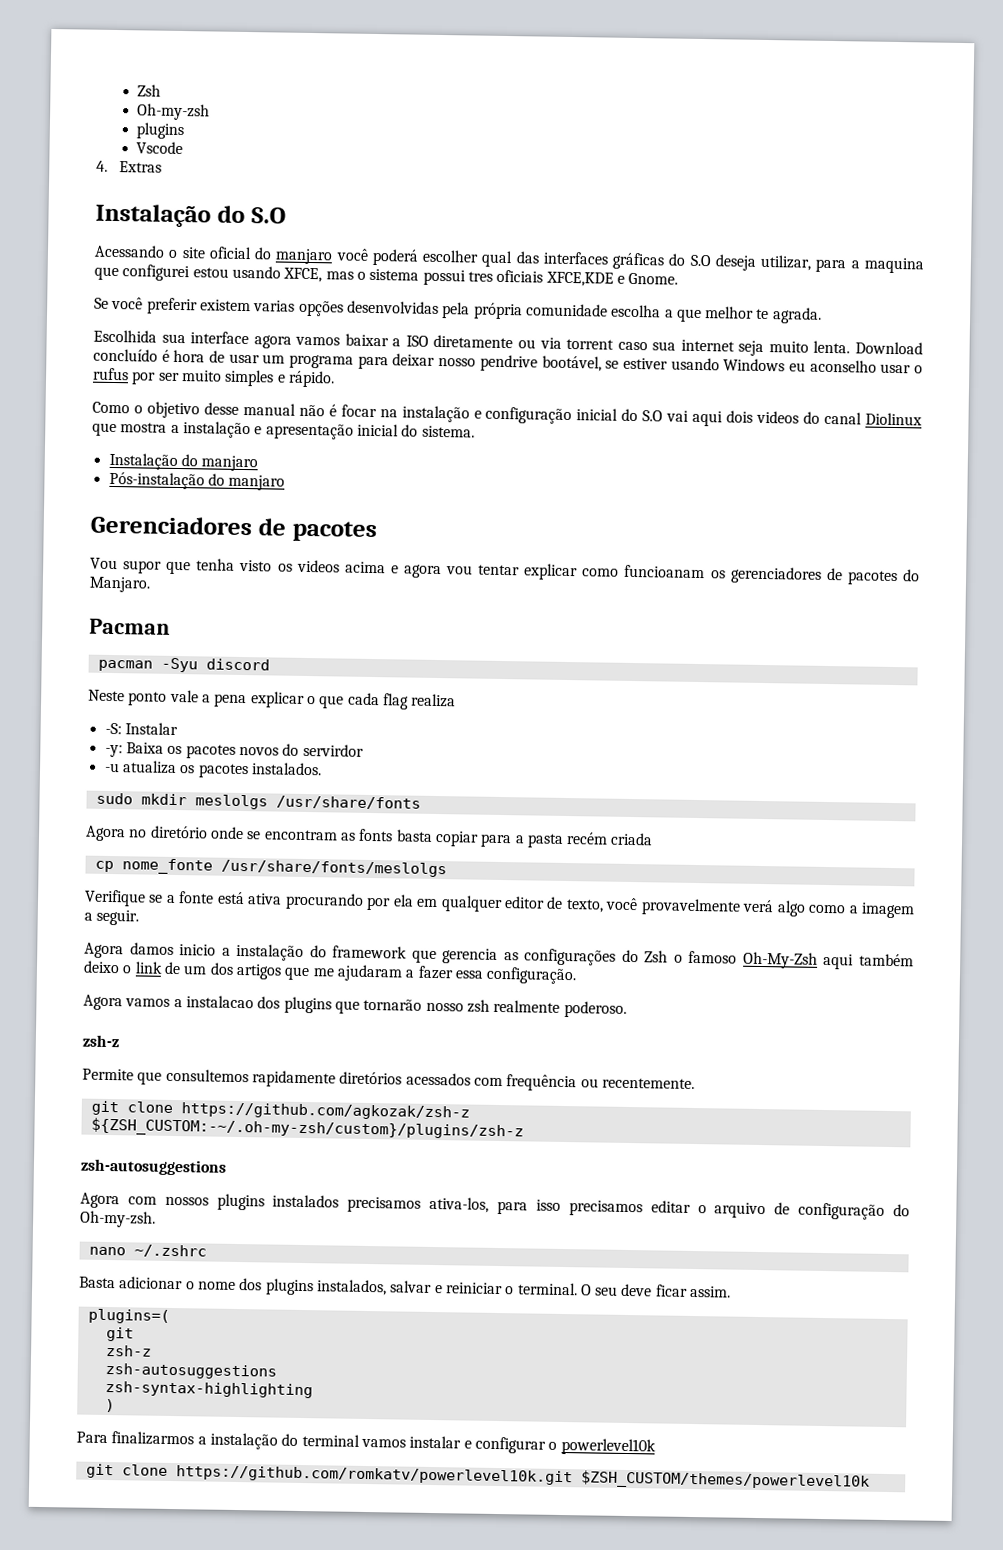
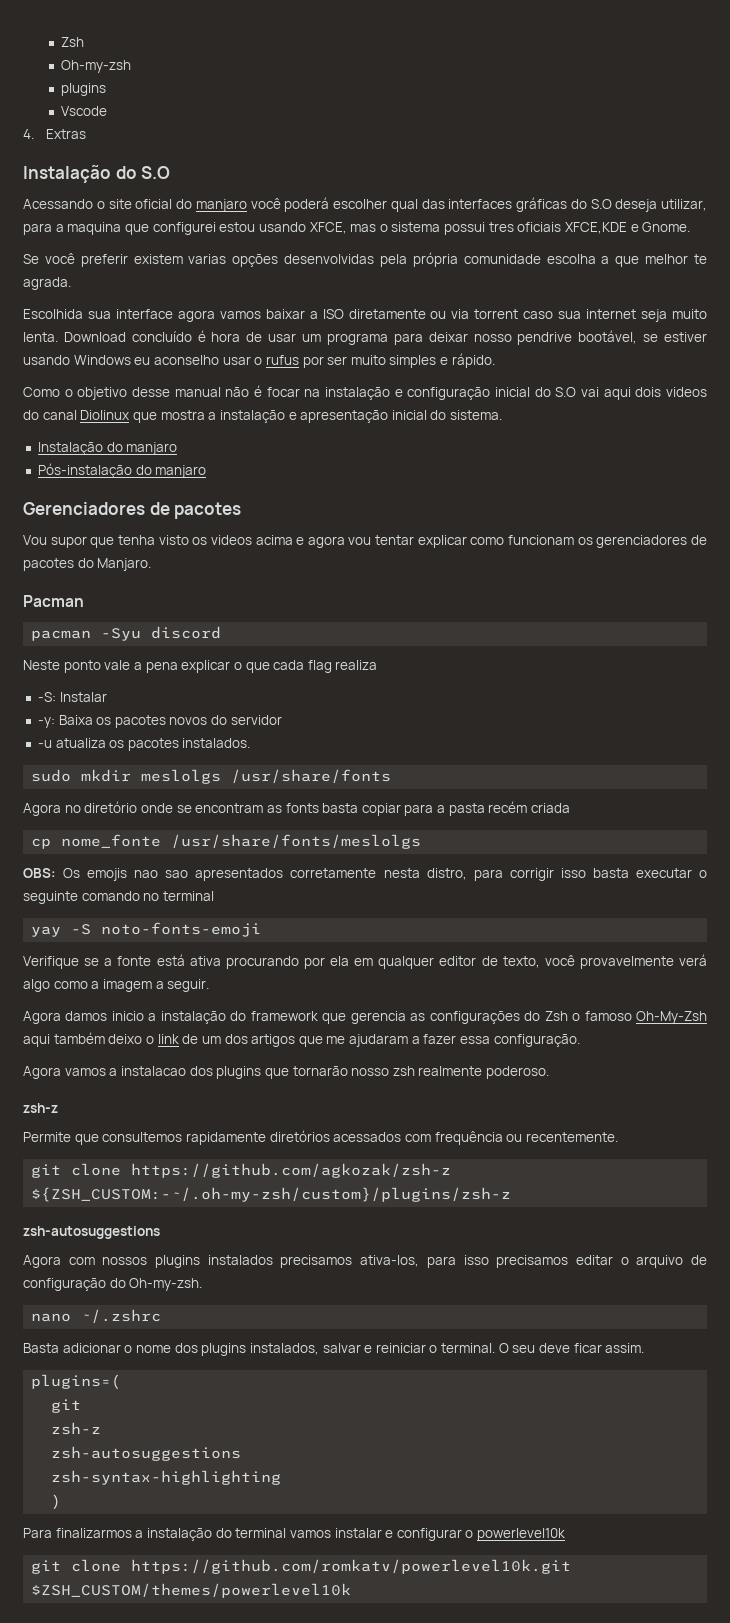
- Vou supor que tenha visto os videos acima e agora vou tentar explicar como funcioanam os gerenciadores de pacotes do Manjaro.
+ Vou supor que tenha visto os videos acima e agora vou tentar explicar como funcionam os gerenciadores de pacotes do Manjaro.
- -y: Baixa os pacotes novos do servirdor
+ -y: Baixa os pacotes novos do servidor
+ OBS: Os emojis nao sao apresentados corretamente nesta distro, para corrigir isso basta executar o seguinte comando no terminal
+ yay -S noto-fonts-emoji

